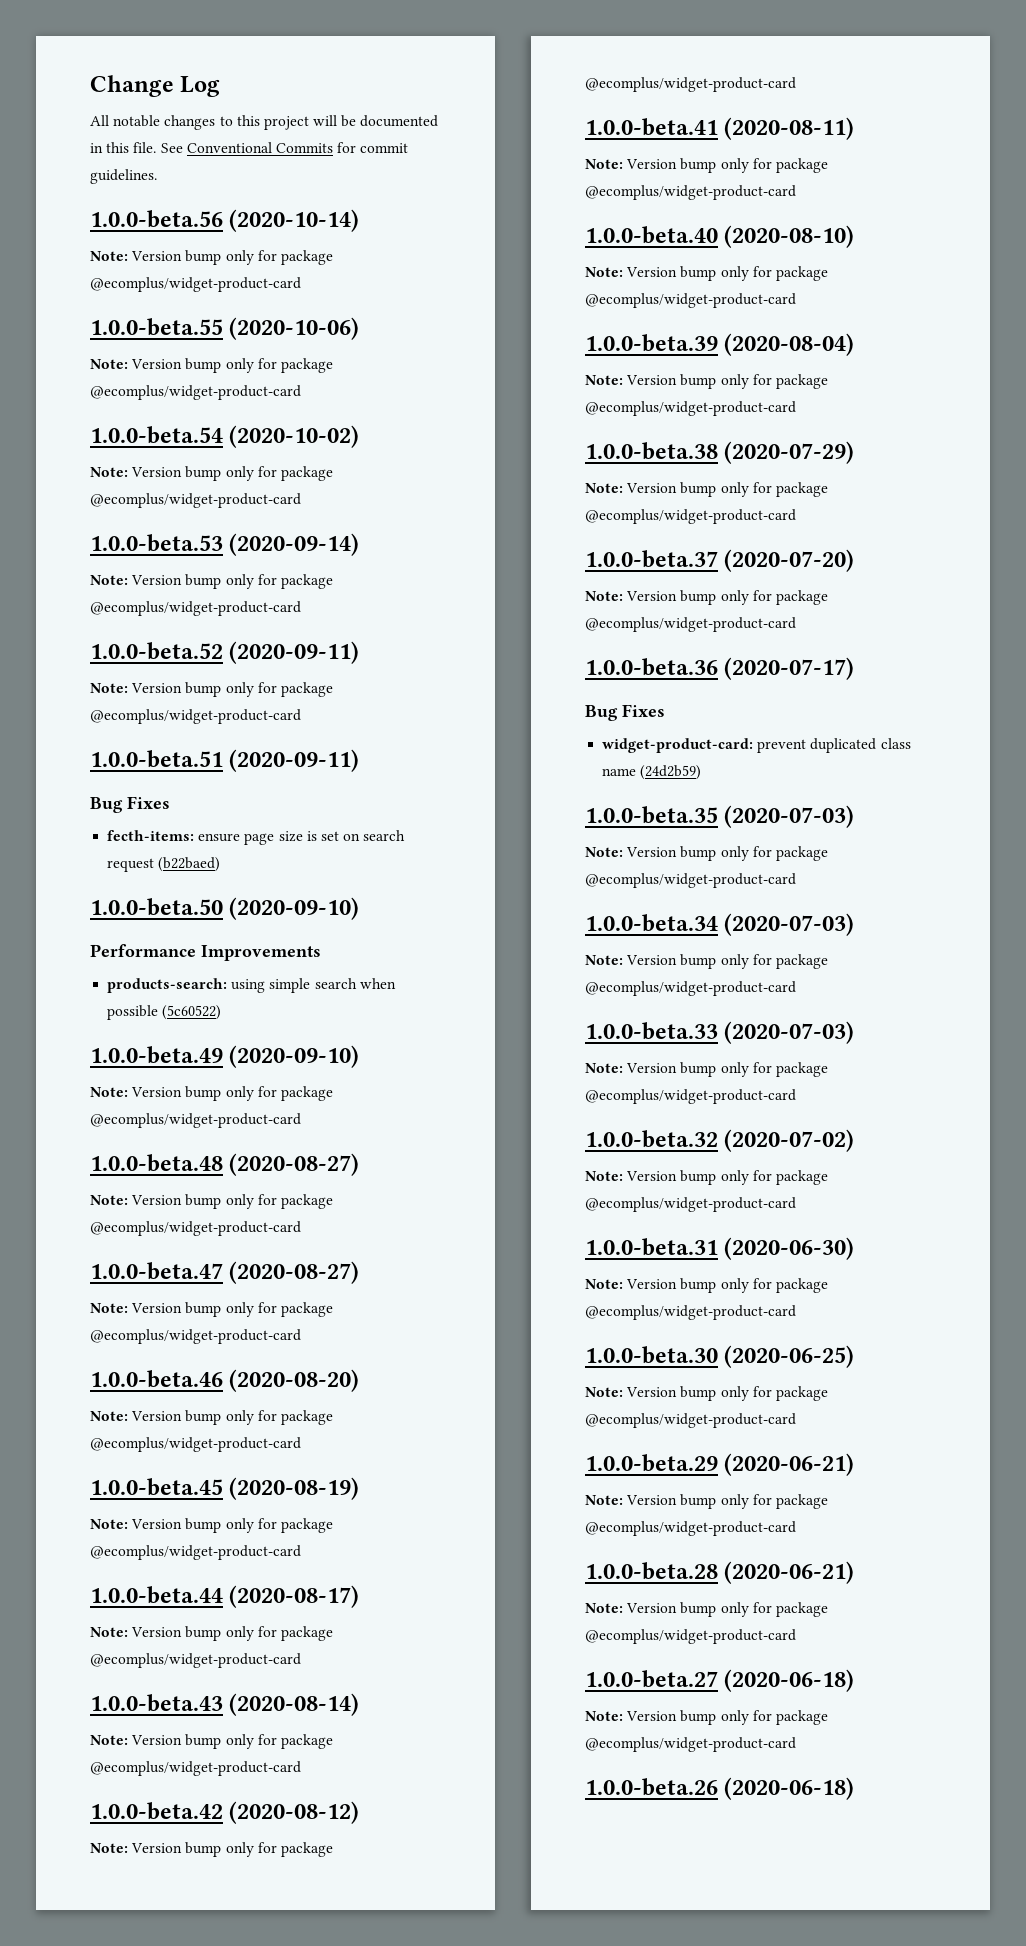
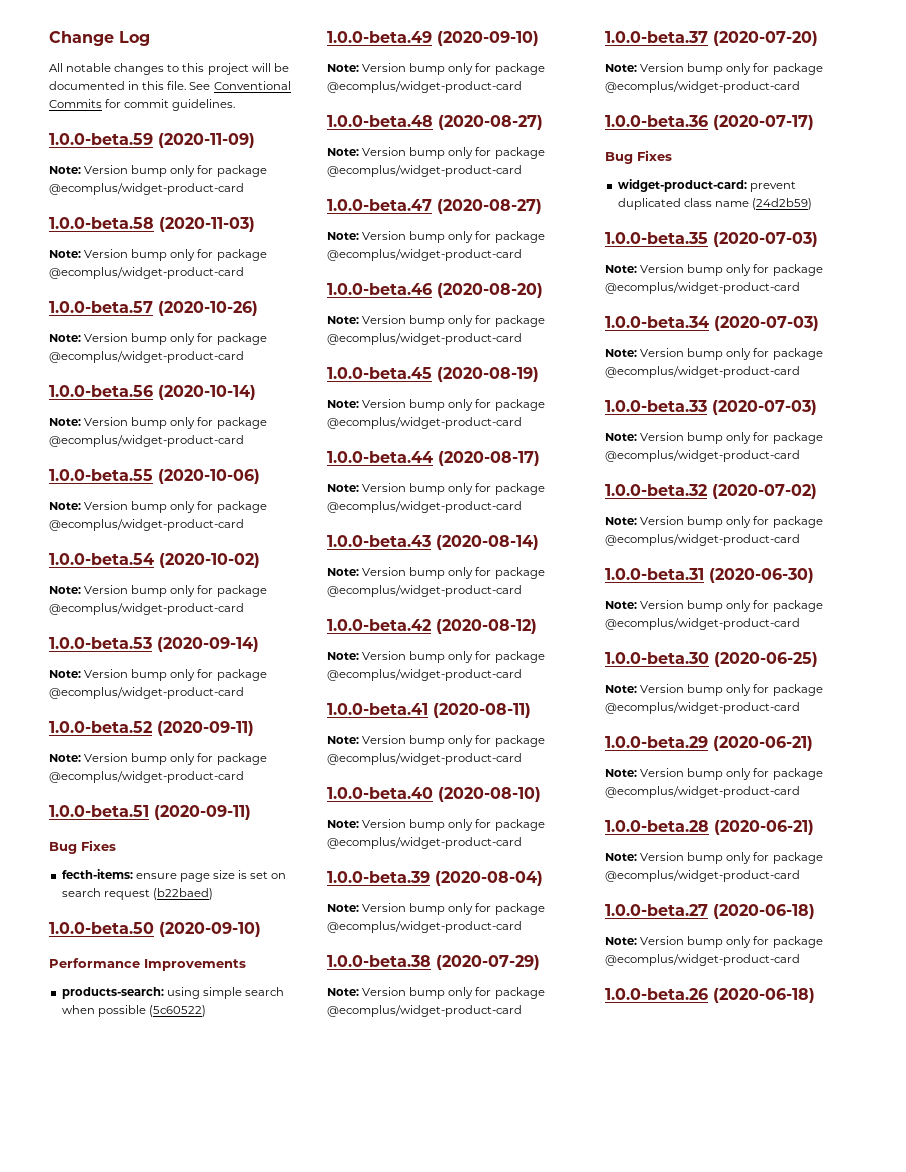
+ 1.0.0-beta.59 (2020-11-09)
+ Note: Version bump only for package @ecomplus/widget-product-card
+ 1.0.0-beta.58 (2020-11-03)
+ Note: Version bump only for package @ecomplus/widget-product-card
+ 1.0.0-beta.57 (2020-10-26)
+ Note: Version bump only for package @ecomplus/widget-product-card

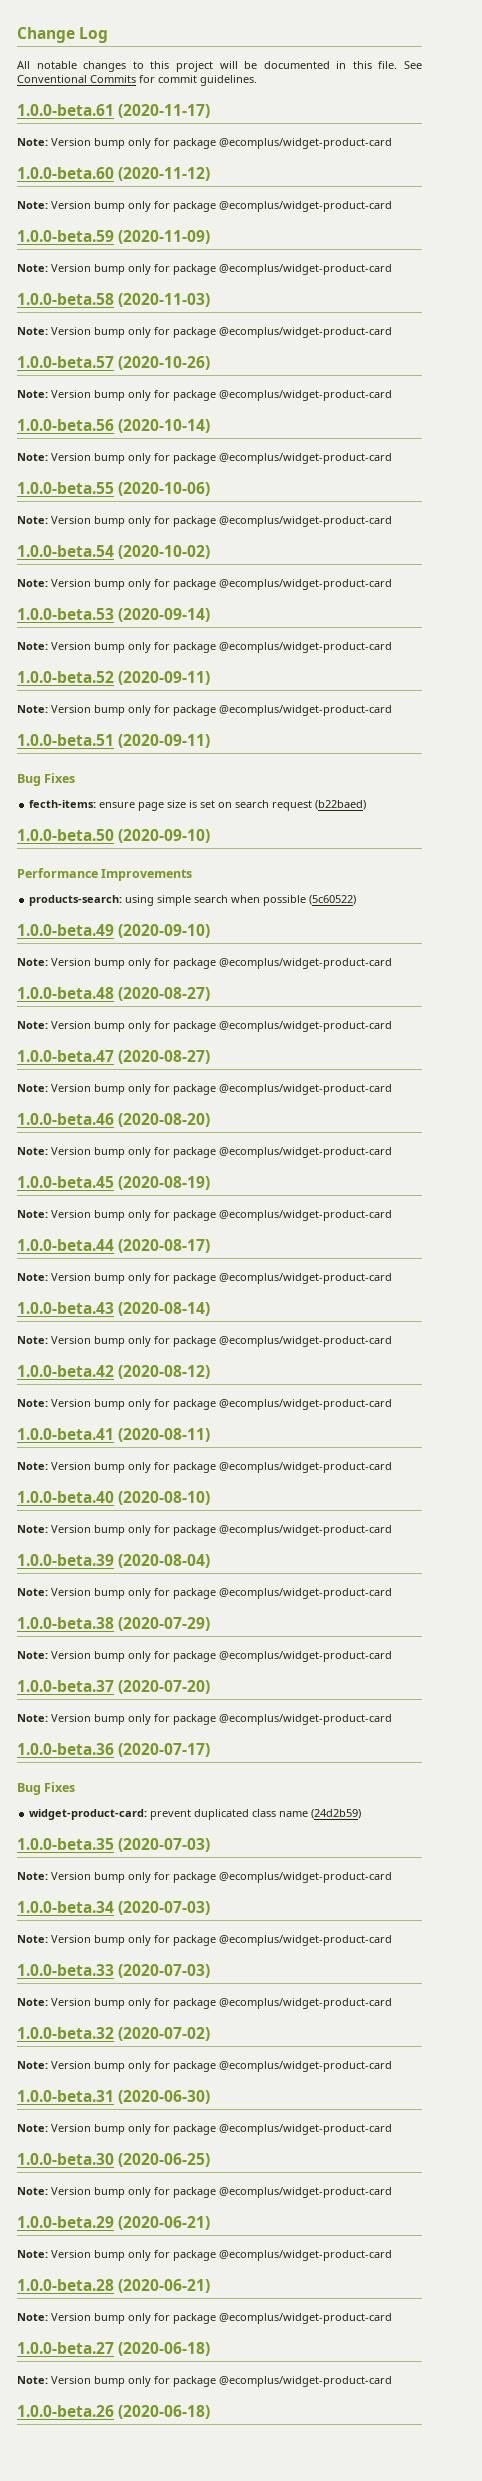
+ 1.0.0-beta.61 (2020-11-17)
+ Note: Version bump only for package @ecomplus/widget-product-card
+ 1.0.0-beta.60 (2020-11-12)
+ Note: Version bump only for package @ecomplus/widget-product-card

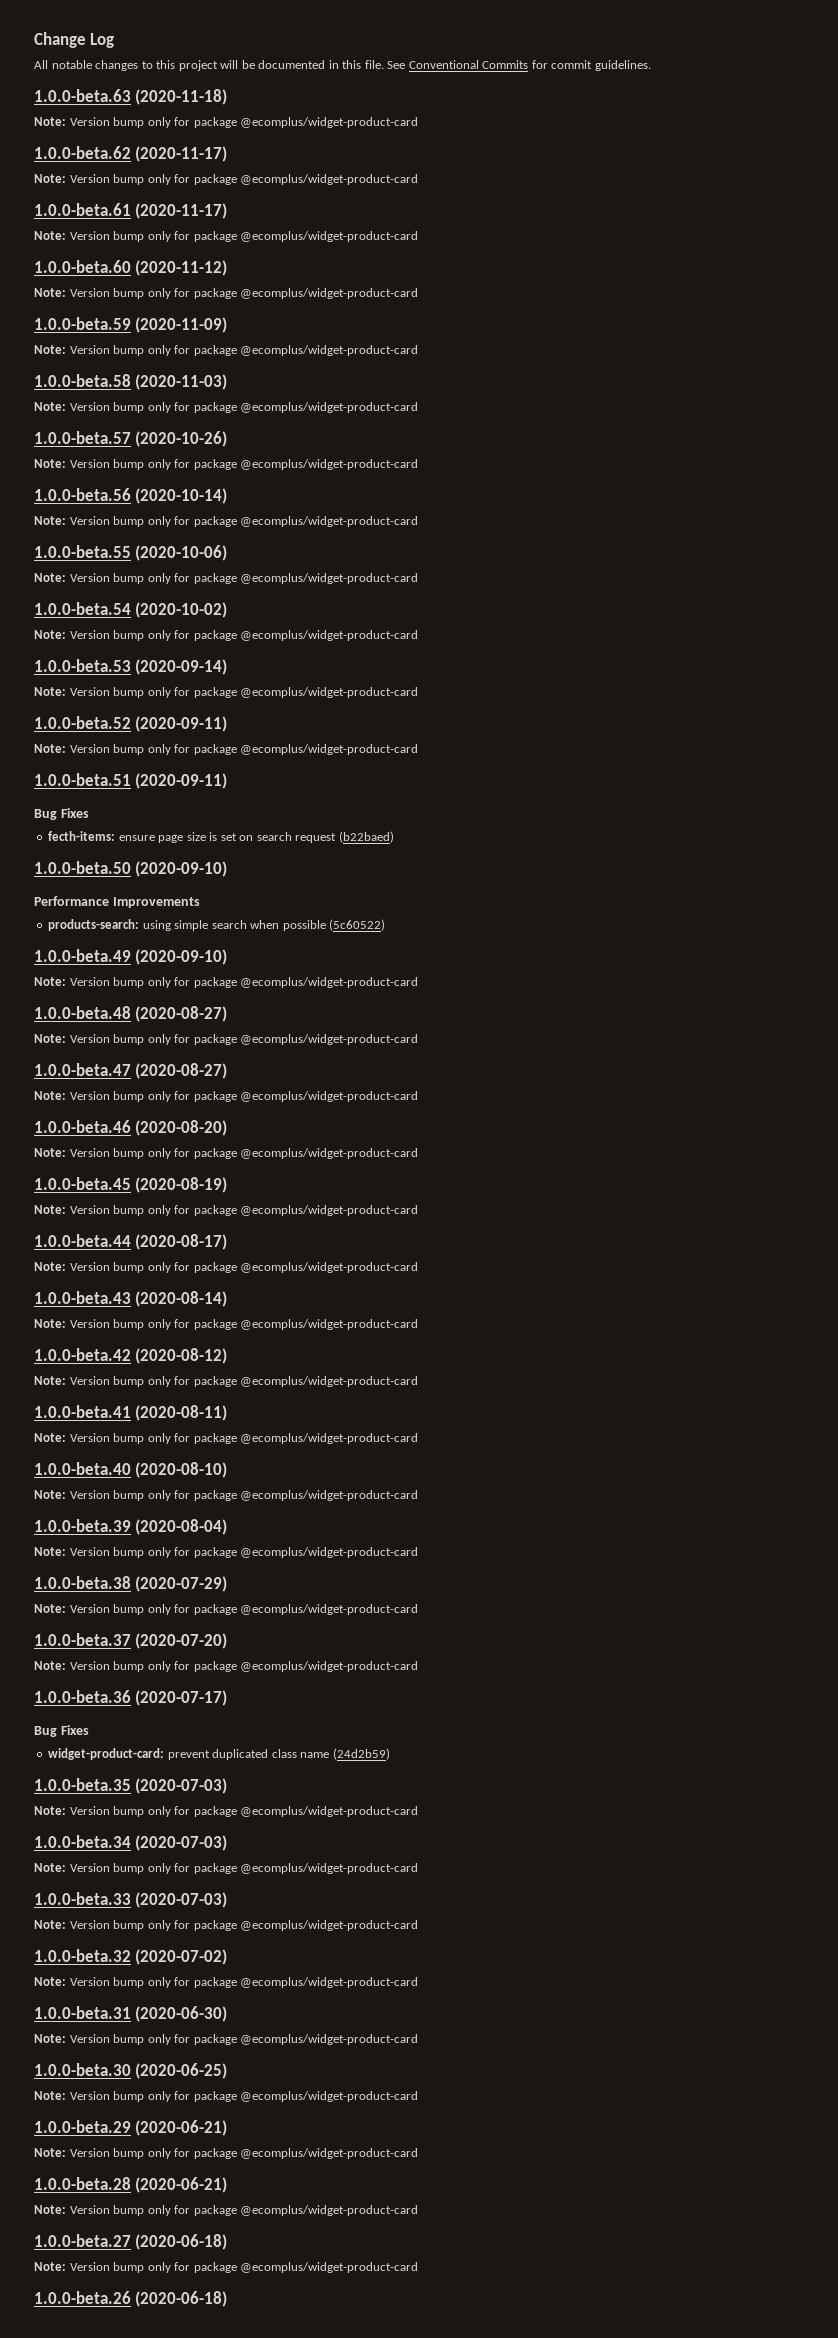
+ 1.0.0-beta.63 (2020-11-18)
+ Note: Version bump only for package @ecomplus/widget-product-card
+ 1.0.0-beta.62 (2020-11-17)
+ Note: Version bump only for package @ecomplus/widget-product-card

